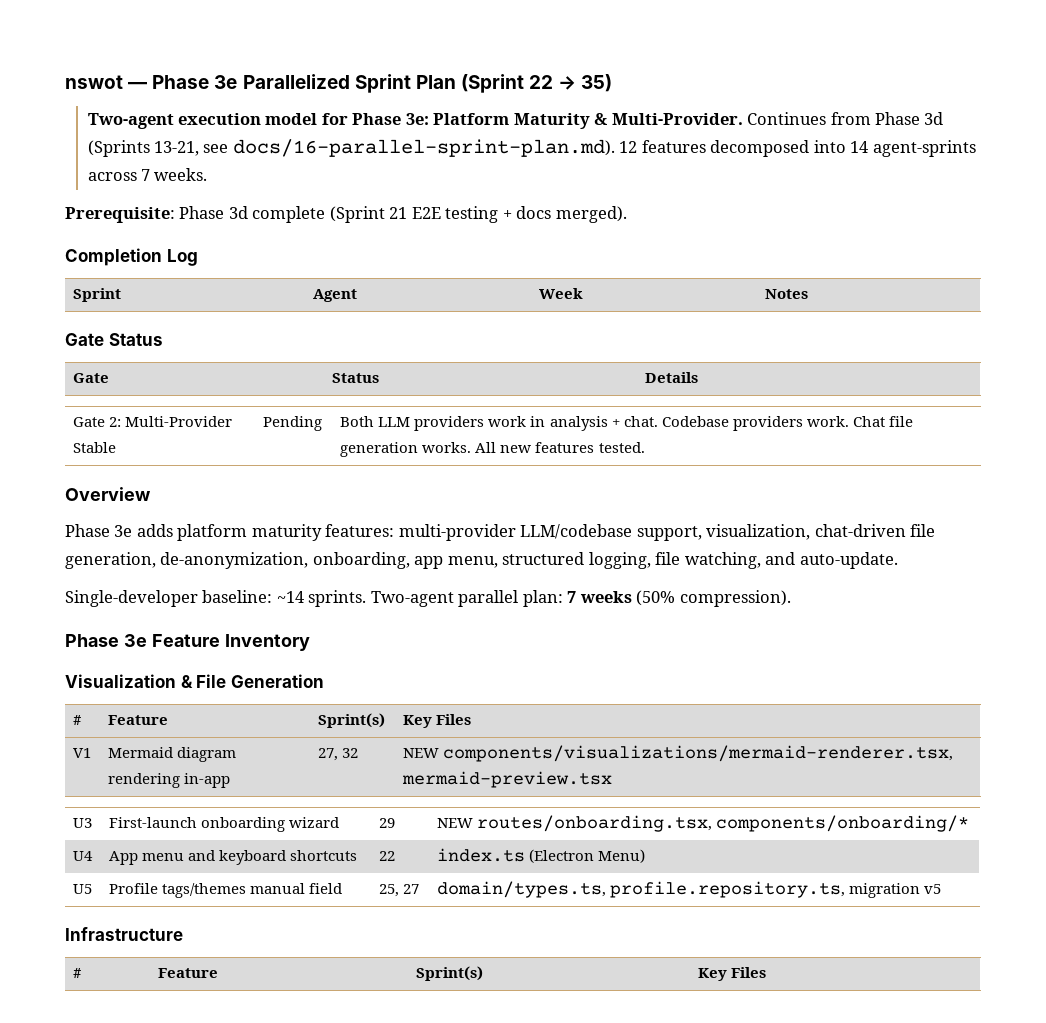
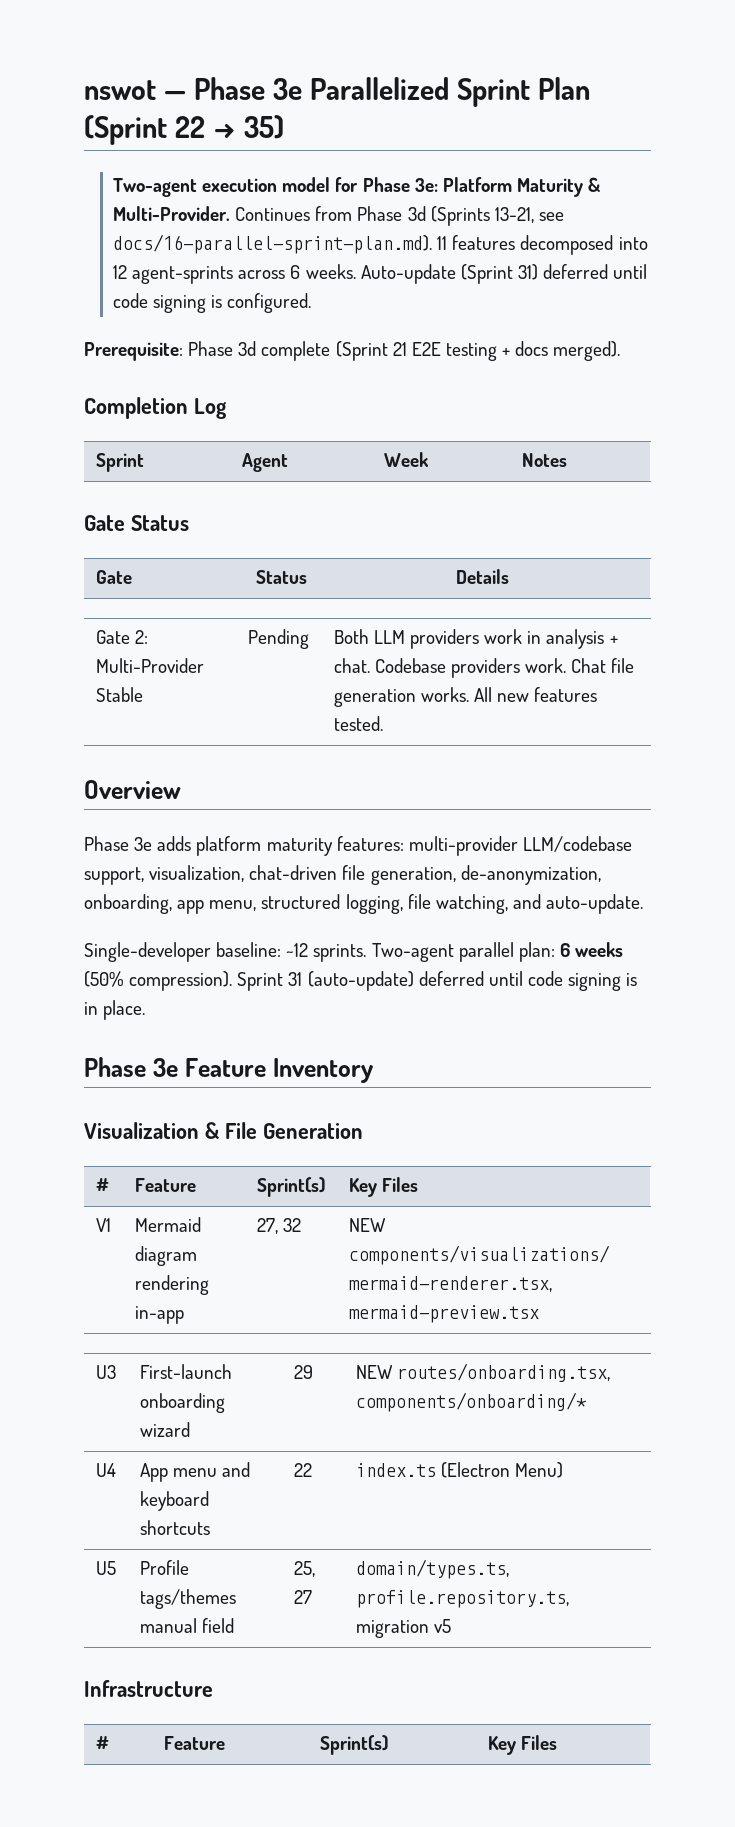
- Continues from Phase 3d (Sprints 13-21, see docs/16-parallel-sprint-plan.md). 12 features decomposed into 14 agent-sprints across 7 weeks.
+ Continues from Phase 3d (Sprints 13-21, see docs/16-parallel-sprint-plan.md). 11 features decomposed into 12 agent-sprints across 6 weeks. Auto-update (Sprint 31) deferred until code signing is configured.
- Single-developer baseline: ~14 sprints.
+ Single-developer baseline: ~12 sprints.
- Two-agent parallel plan: 7 weeks (50% compression).
+ Two-agent parallel plan: 6 weeks (50% compression). Sprint 31 (auto-update) deferred until code signing is in place.

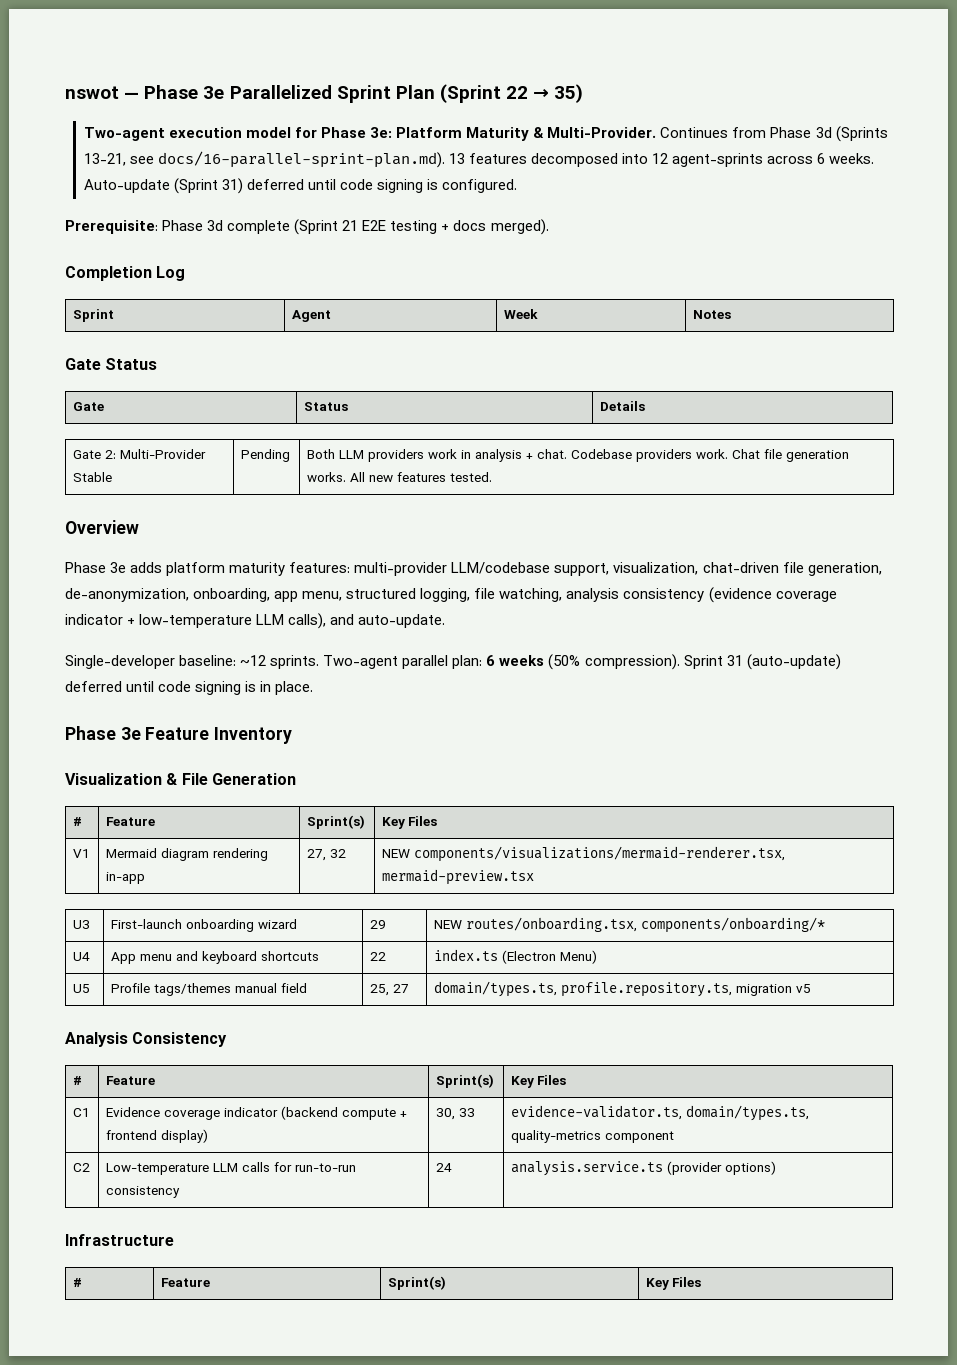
- Continues from Phase 3d (Sprints 13-21, see docs/16-parallel-sprint-plan.md). 11 features decomposed into 12 agent-sprints across 6 weeks.
+ Continues from Phase 3d (Sprints 13-21, see docs/16-parallel-sprint-plan.md). 13 features decomposed into 12 agent-sprints across 6 weeks.
- Phase 3e adds platform maturity features: multi-provider LLM/codebase support, visualization, chat-driven file generation, de-anonymization, onboarding, app menu, structured logging, file watching, and auto-update.
+ Phase 3e adds platform maturity features: multi-provider LLM/codebase support, visualization, chat-driven file generation, de-anonymization, onboarding, app menu, structured logging, file watching, analysis consistency (evidence coverage indicator + low-temperature LLM calls), and auto-update.
+ Analysis Consistency
+ # | Feature | Sprint(s) | Key Files
+ C1 | Evidence coverage indicator (backend compute + frontend display) | 30, 33 | evidence-validator.ts, domain/types.ts, quality-metrics component
+ C2 | Low-temperature LLM calls for run-to-run consistency | 24 | analysis.service.ts (provider options)

